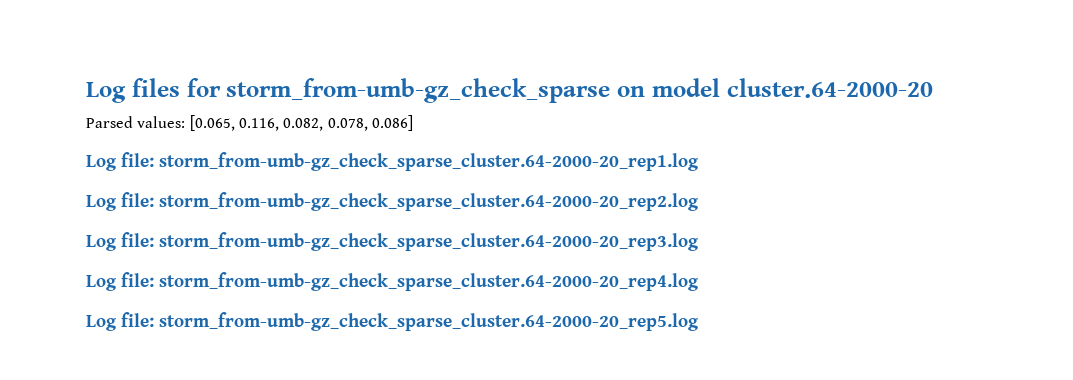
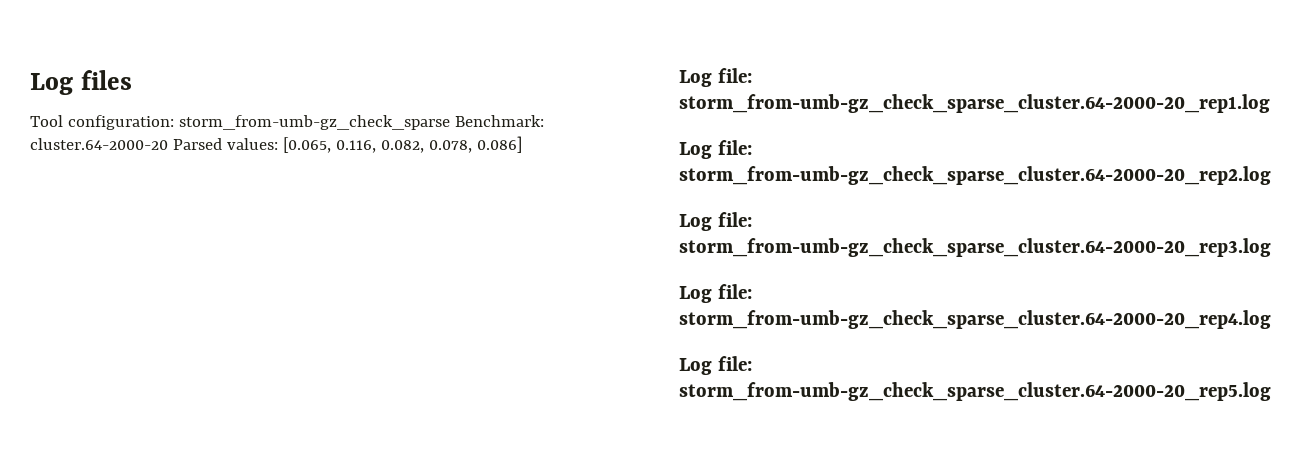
- Log files for storm_from-umb-gz_check_sparse on model cluster.64-2000-20
- Parsed values: [0.065, 0.116, 0.082, 0.078, 0.086]
+ Log files
+ Tool configuration: storm_from-umb-gz_check_sparse Benchmark: cluster.64-2000-20 Parsed values: [0.065, 0.116, 0.082, 0.078, 0.086]

